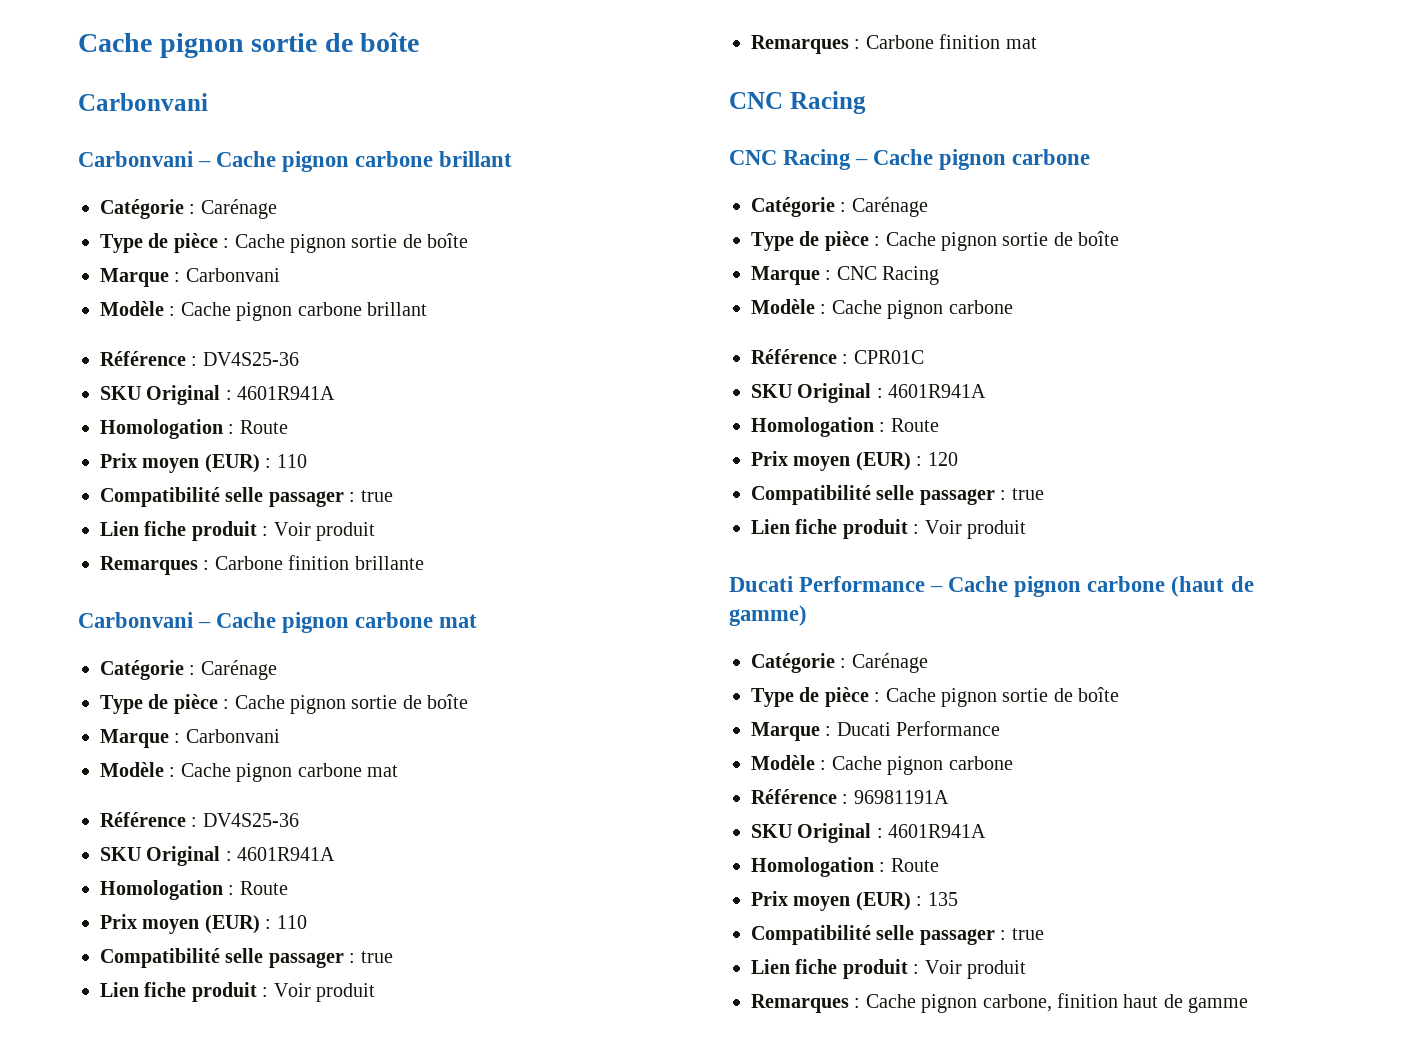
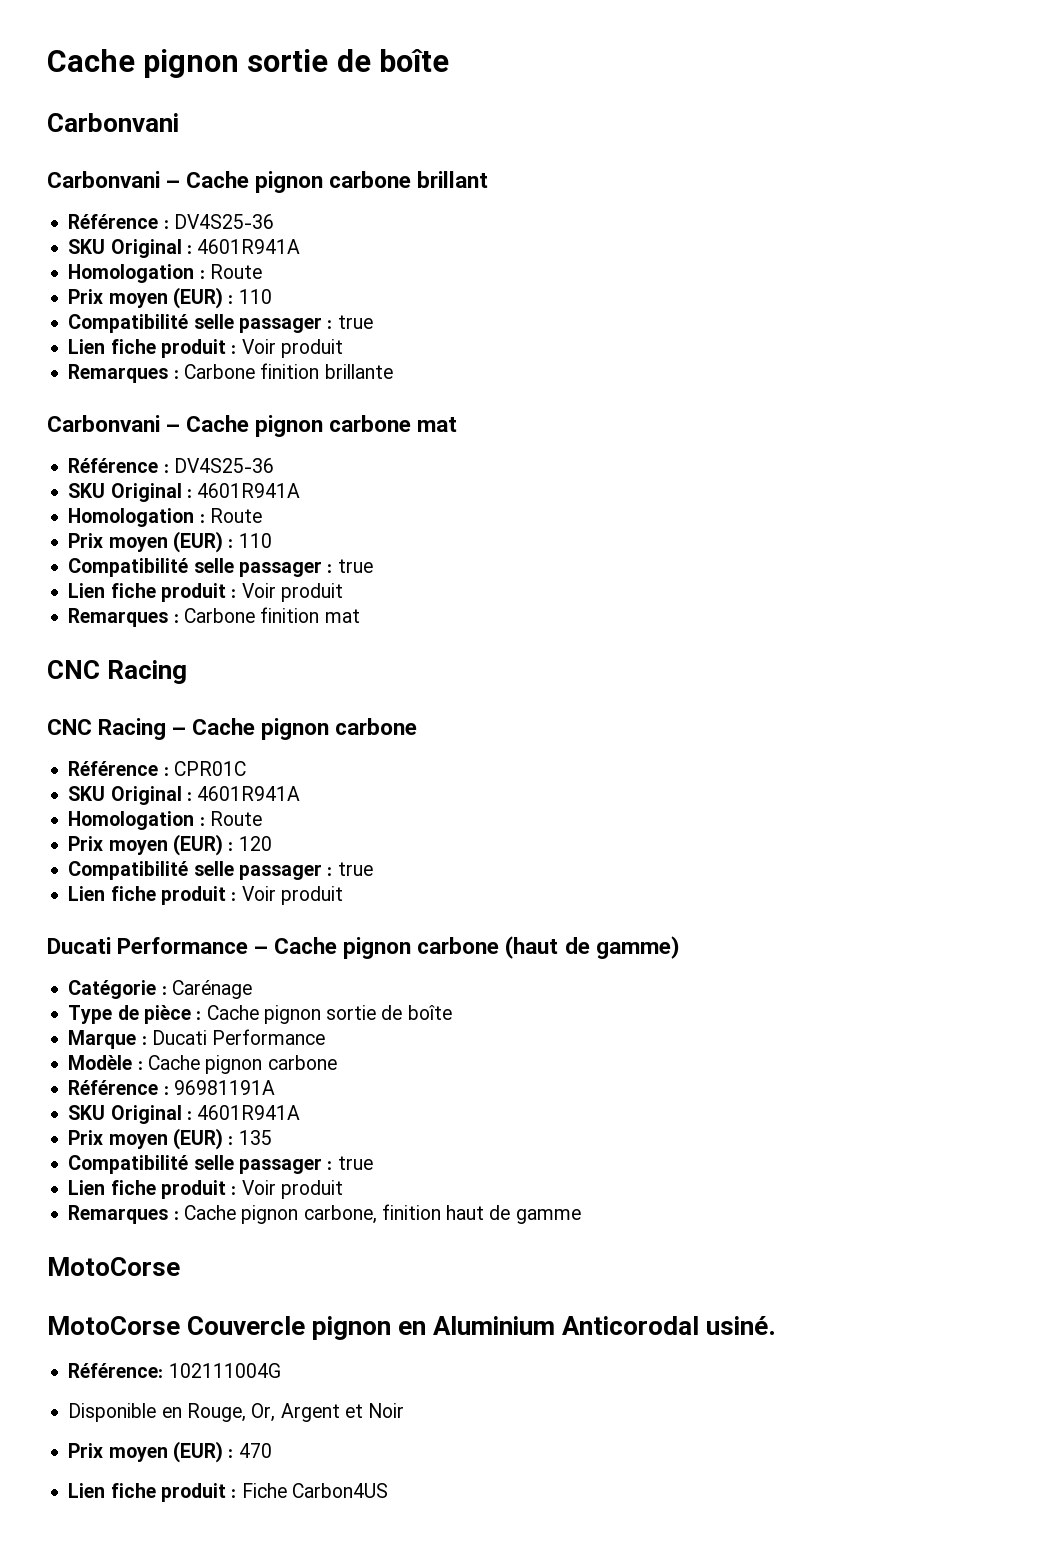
  Carbonvani – Cache pignon carbone brillant
- Catégorie : Carénage
- Type de pièce : Cache pignon sortie de boîte
- Marque : Carbonvani
- Modèle : Cache pignon carbone brillant
  Carbonvani – Cache pignon carbone mat
- Catégorie : Carénage
- Type de pièce : Cache pignon sortie de boîte
- Marque : Carbonvani
- Modèle : Cache pignon carbone mat
  CNC Racing – Cache pignon carbone
- Catégorie : Carénage
- Type de pièce : Cache pignon sortie de boîte
- Marque : CNC Racing
- Modèle : Cache pignon carbone
  Référence : 96981191A
  SKU Original : 4601R941A
- Homologation : Route
  Remarques : Cache pignon carbone, finition haut de gamme
+ MotoCorse
+ MotoCorse Couvercle pignon en Aluminium Anticorodal usiné.
+ Référence: 102111004G
+ Disponible en Rouge, Or, Argent et Noir
+ Prix moyen (EUR) : 470
+ Lien fiche produit : Fiche Carbon4US

